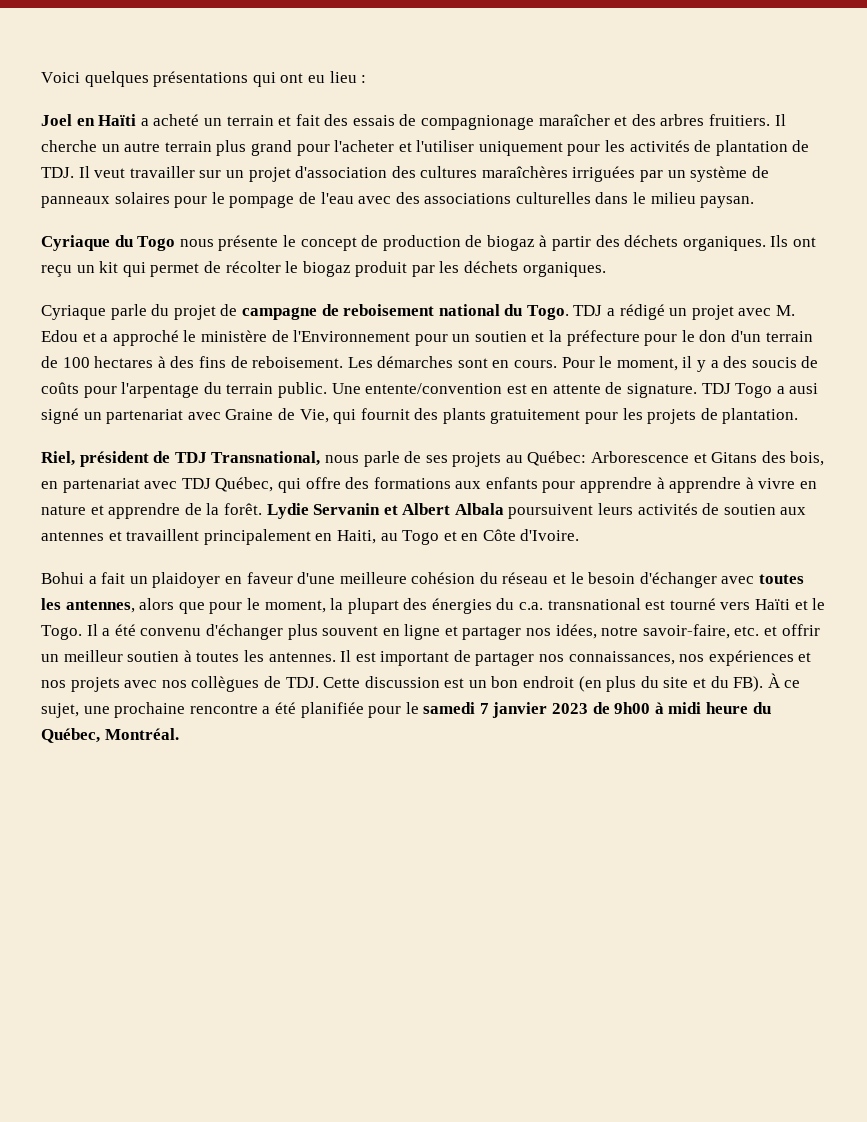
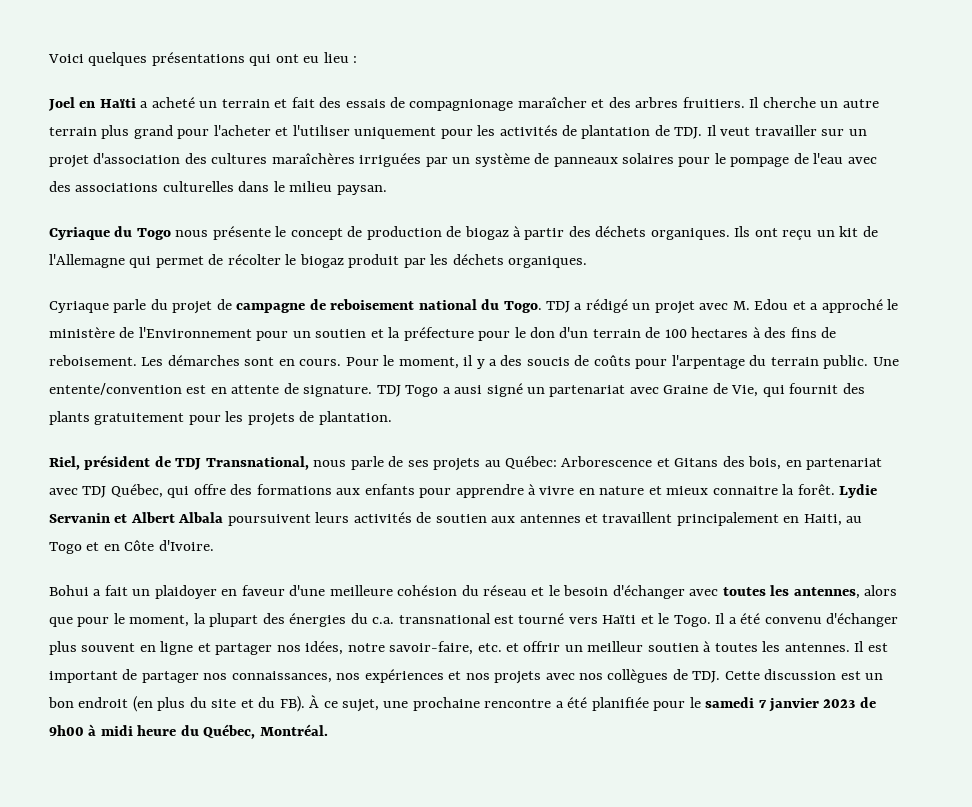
- Ils ont reçu un kit qui permet de récolter le biogaz produit par les déchets organiques.
+ Ils ont reçu un kit de l'Allemagne qui permet de récolter le biogaz produit par les déchets organiques.
- Riel, président de TDJ Transnational, nous parle de ses projets au Québec: Arborescence et Gitans des bois, en partenariat avec TDJ Québec, qui offre des formations aux enfants pour apprendre à apprendre à vivre en nature et apprendre de la forêt.
+ Riel, président de TDJ Transnational, nous parle de ses projets au Québec: Arborescence et Gitans des bois, en partenariat avec TDJ Québec, qui offre des formations aux enfants pour apprendre à vivre en nature et mieux connaitre la forêt.

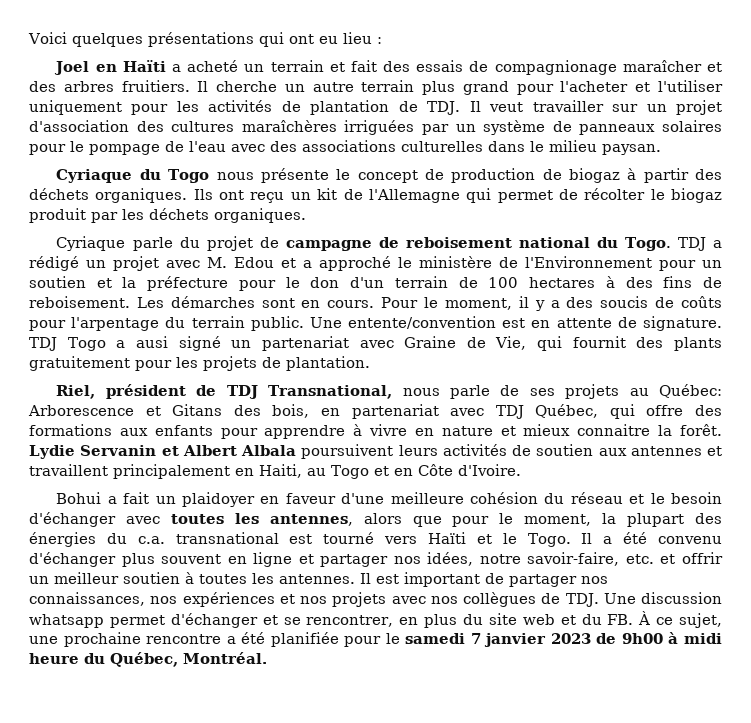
- Il est important de partager nos connaissances, nos expériences et nos projets avec nos collègues de TDJ. Cette discussion est un bon endroit (en plus du site et du FB). À ce sujet, une prochaine rencontre a été planifiée pour le samedi 7 janvier 2023 de 9h00 à midi heure du Québec, Montréal.
+ Il est important de partager nos connaissances, nos expériences et nos projets avec nos collègues de TDJ. Une discussion whatsapp permet d'échanger et se rencontrer, en plus du site web et du FB. À ce sujet, une prochaine rencontre a été planifiée pour le samedi 7 janvier 2023 de 9h00 à midi heure du Québec, Montréal.

